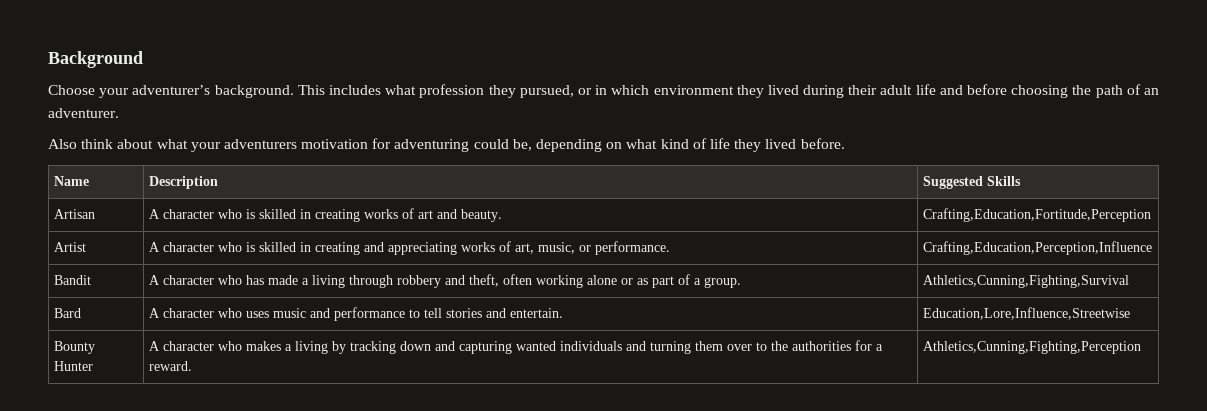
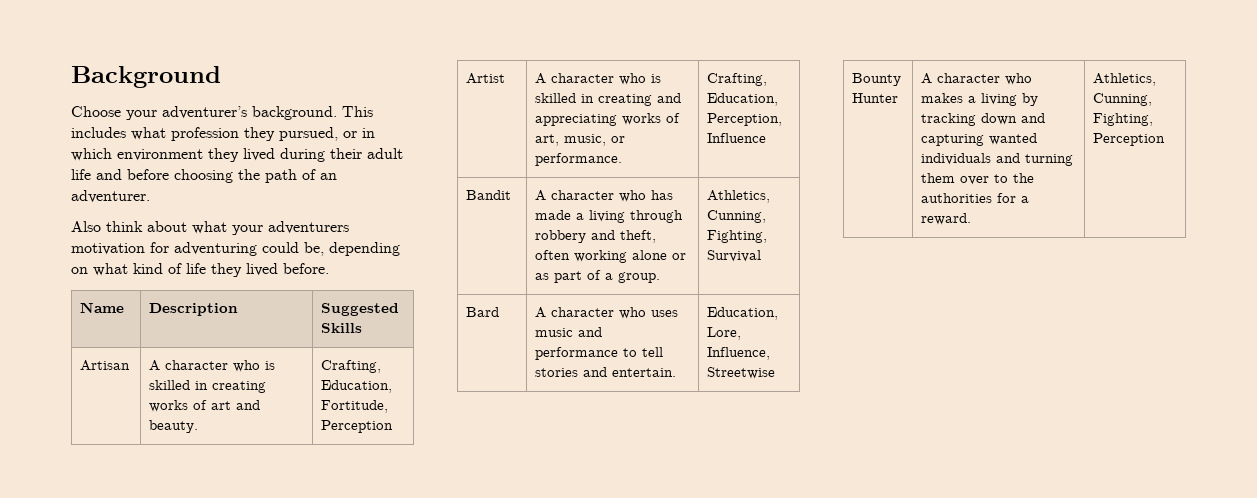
- Artisan | A character who is skilled in creating works of art and beauty. | Crafting,Education,Fortitude,Perception
+ Artisan | A character who is skilled in creating works of art and beauty. | Crafting, Education, Fortitude, Perception
- Artist | A character who is skilled in creating and appreciating works of art, music, or performance. | Crafting,Education,Perception,Influence
+ Artist | A character who is skilled in creating and appreciating works of art, music, or performance. | Crafting, Education, Perception, Influence
- Bandit | A character who has made a living through robbery and theft, often working alone or as part of a group. | Athletics,Cunning,Fighting,Survival
+ Bandit | A character who has made a living through robbery and theft, often working alone or as part of a group. | Athletics, Cunning, Fighting, Survival
- Bard | A character who uses music and performance to tell stories and entertain. | Education,Lore,Influence,Streetwise
+ Bard | A character who uses music and performance to tell stories and entertain. | Education, Lore, Influence, Streetwise
- Bounty Hunter | A character who makes a living by tracking down and capturing wanted individuals and turning them over to the authorities for a reward. | Athletics,Cunning,Fighting,Perception
+ Bounty Hunter | A character who makes a living by tracking down and capturing wanted individuals and turning them over to the authorities for a reward. | Athletics, Cunning, Fighting, Perception

